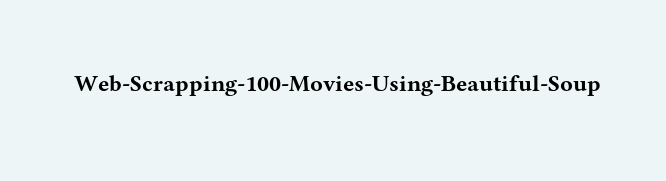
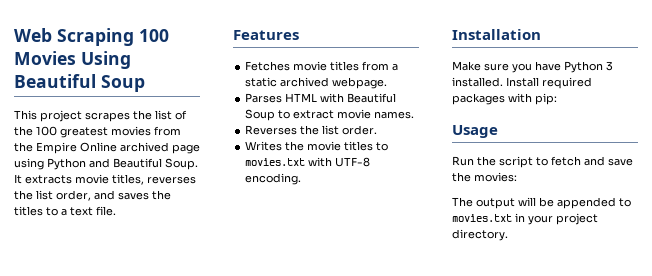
- Web-Scrapping-100-Movies-Using-Beautiful-Soup
+ Web Scraping 100 Movies Using Beautiful Soup
+ This project scrapes the list of the 100 greatest movies from the Empire Online archived page using Python and Beautiful Soup. It extracts movie titles, reverses the list order, and saves the titles to a text file.
+ Features
+ Fetches movie titles from a static archived webpage.
+ Parses HTML with Beautiful Soup to extract movie names.
+ Reverses the list order.
+ Writes the movie titles to movies.txt with UTF-8 encoding.
+ Installation
+ Make sure you have Python 3 installed. Install required packages with pip:
+ Usage
+ Run the script to fetch and save the movies:
+ The output will be appended to movies.txt in your project directory.

